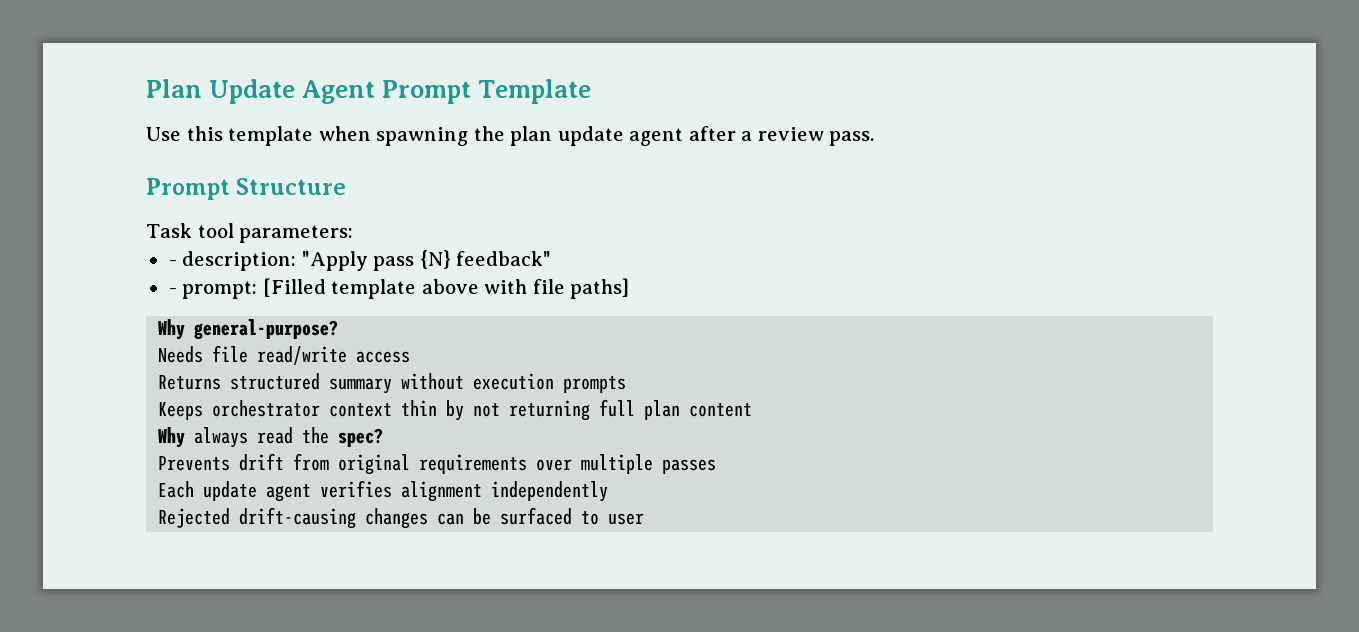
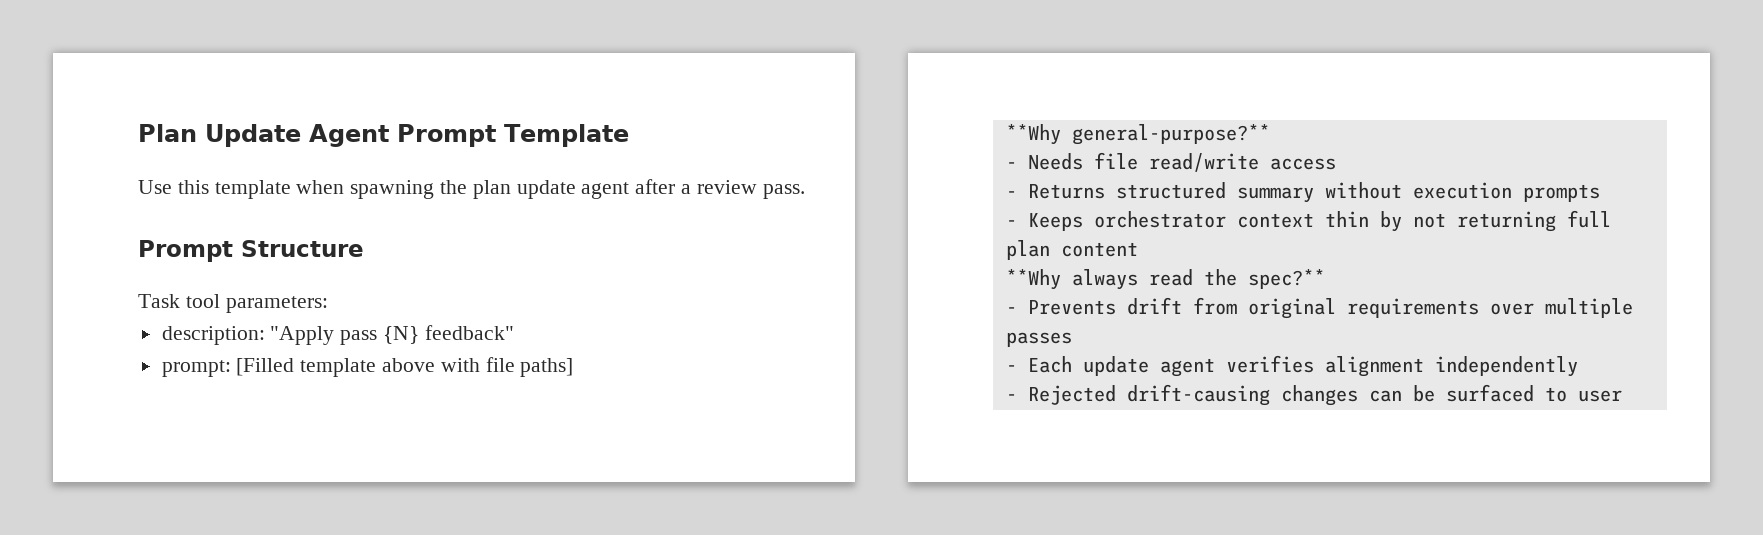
- - description: "Apply pass {N} feedback"
+ description: "Apply pass {N} feedback"
- - prompt: [Filled template above with file paths]
+ prompt: [Filled template above with file paths]
- Why general-purpose?
- Needs file read/write access
+ **Why general-purpose?**
+ - Needs file read/write access
- Returns structured summary without execution prompts
+ - Returns structured summary without execution prompts
- Keeps orchestrator context thin by not returning full plan content
+ - Keeps orchestrator context thin by not returning full plan content
- Why always read the spec?
- Prevents drift from original requirements over multiple passes
+ **Why always read the spec?**
+ - Prevents drift from original requirements over multiple passes
- Each update agent verifies alignment independently
+ - Each update agent verifies alignment independently
- Rejected drift-causing changes can be surfaced to user
+ - Rejected drift-causing changes can be surfaced to user

